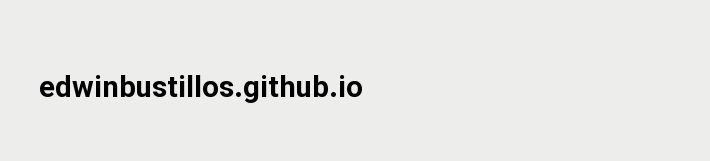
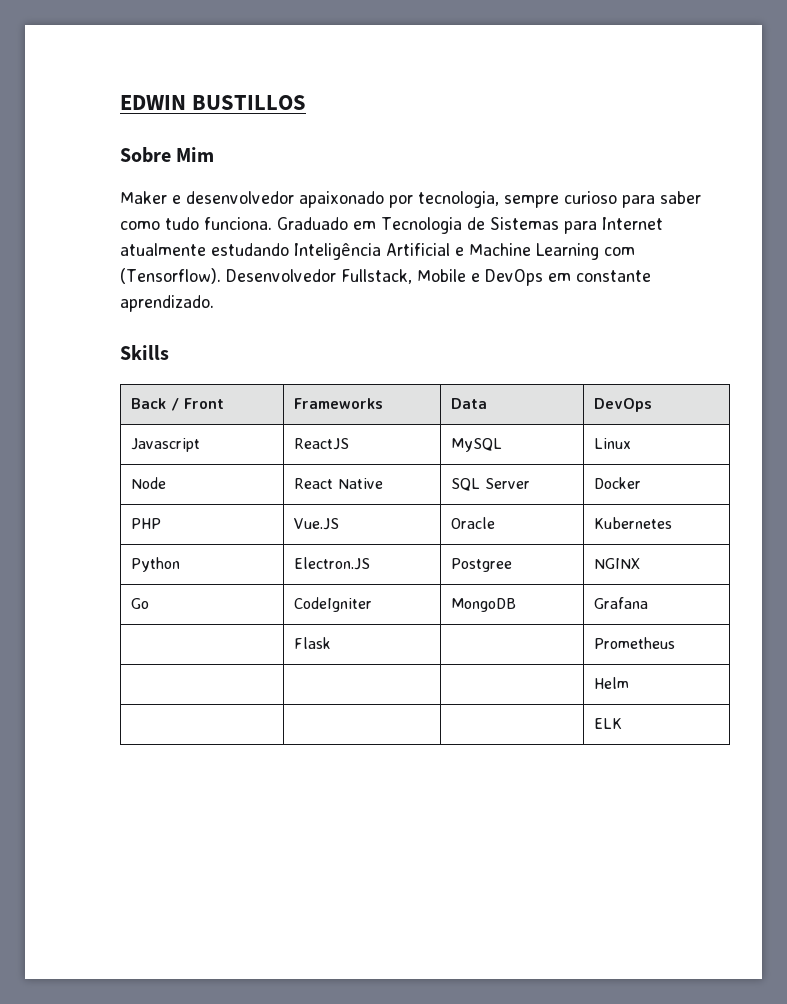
- edwinbustillos.github.io
+ EDWIN BUSTILLOS
+ Sobre Mim
+ Maker e desenvolvedor apaixonado por tecnologia, sempre curioso para saber como tudo funciona. Graduado em Tecnologia de Sistemas para Internet atualmente estudando Inteligência Artificial e Machine Learning com (Tensorflow). Desenvolvedor Fullstack, Mobile e DevOps em constante aprendizado.
+ Skills
+ Back / Front | Frameworks | Data | DevOps
+ Javascript | ReactJS | MySQL | Linux
+ Node | React Native | SQL Server | Docker
+ PHP | Vue.JS | Oracle | Kubernetes
+ Python | Electron.JS | Postgree | NGINX
+ Go | CodeIgniter | MongoDB | Grafana
+ | Flask | | Prometheus
+ | | | Helm
+ | | | ELK

